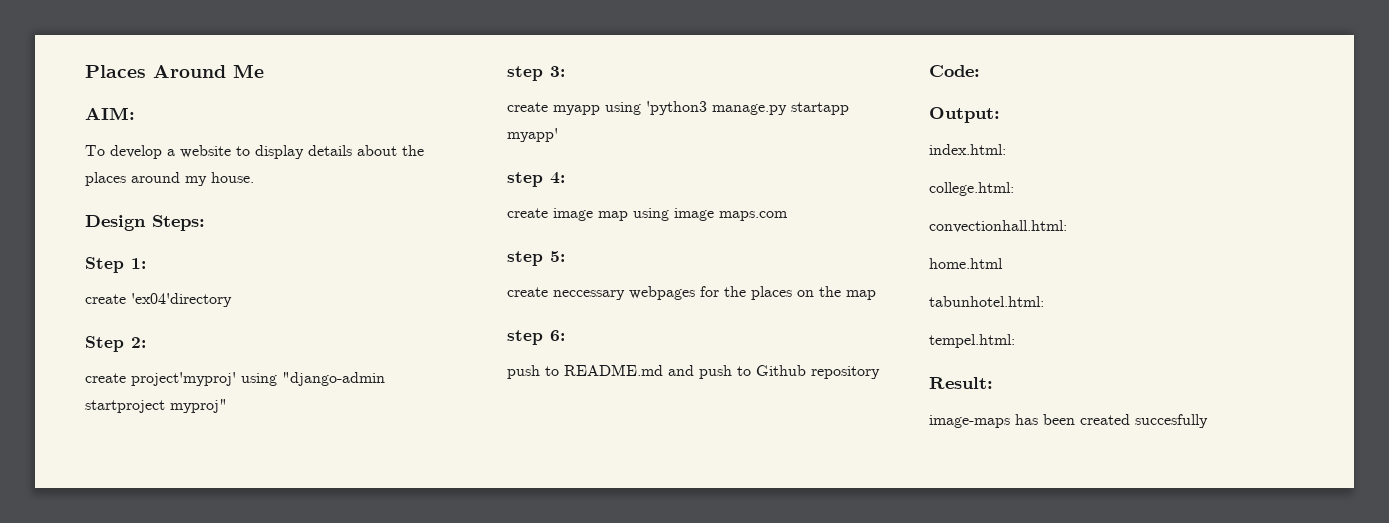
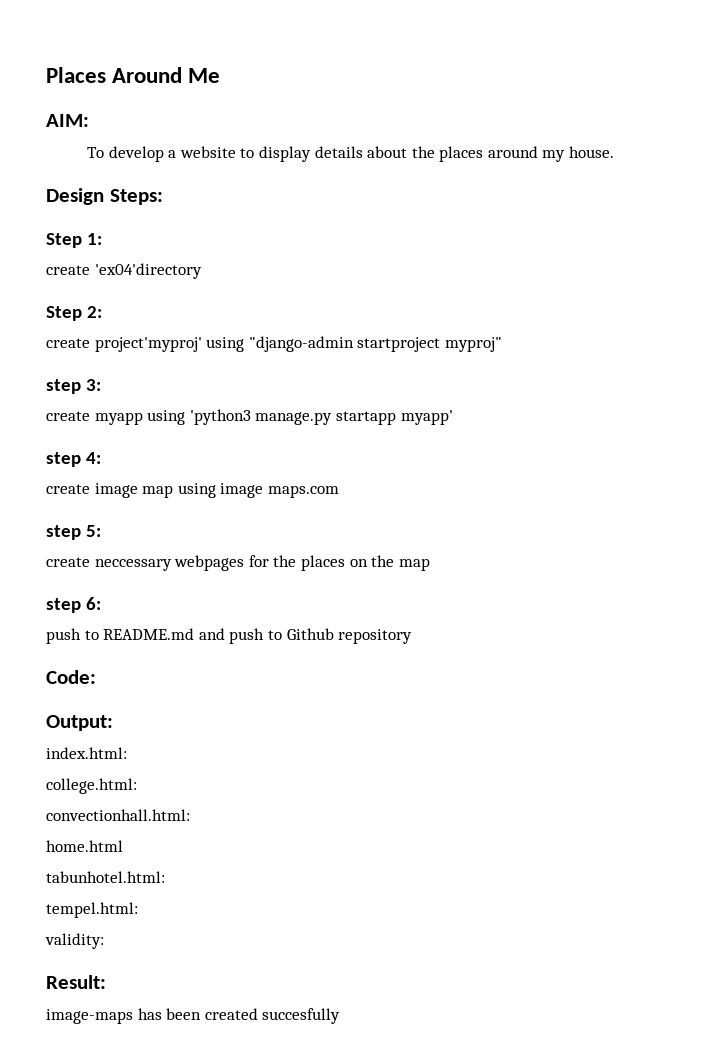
+ validity:

